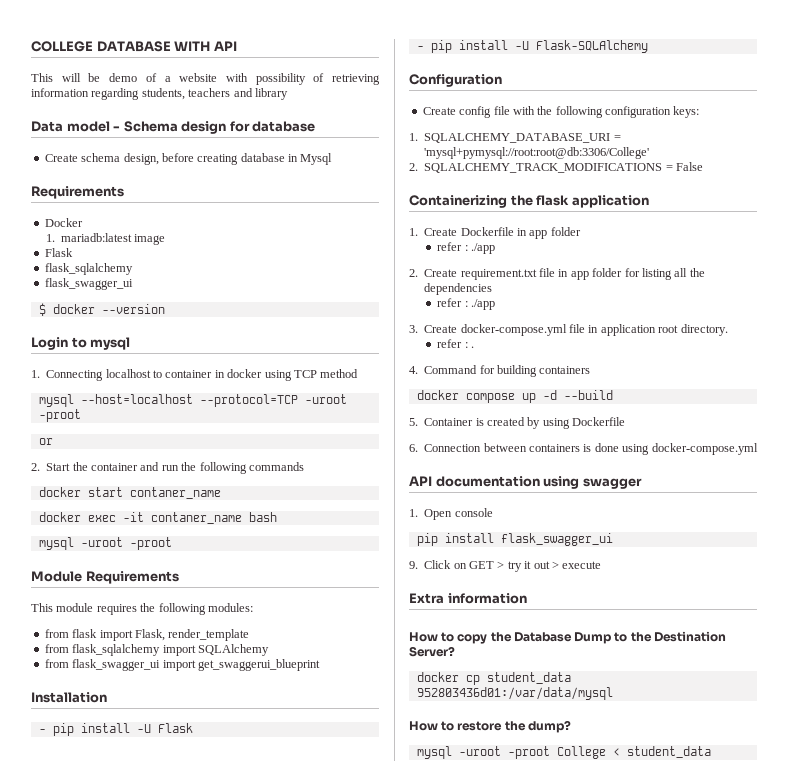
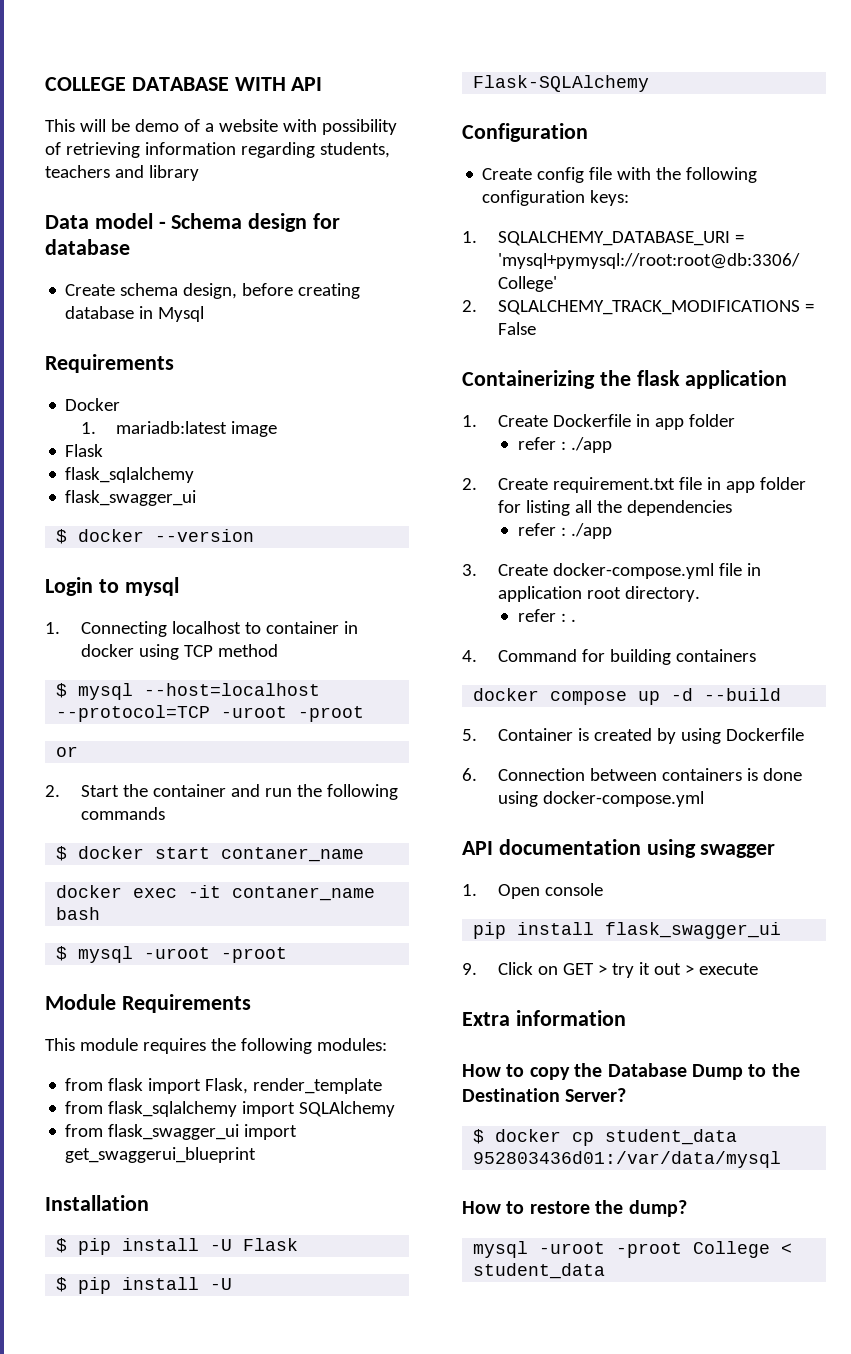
- mysql --host=localhost --protocol=TCP -uroot -proot
+ $ mysql --host=localhost --protocol=TCP -uroot -proot
- docker start contaner_name
+ $ docker start contaner_name
  docker exec -it contaner_name bash
- mysql -uroot -proot
+ $ mysql -uroot -proot
- - pip install -U Flask
+ $ pip install -U Flask
- - pip install -U Flask-SQLAlchemy
+ $ pip install -U Flask-SQLAlchemy
- docker cp student_data 952803436d01:/var/data/mysql
+ $ docker cp student_data 952803436d01:/var/data/mysql

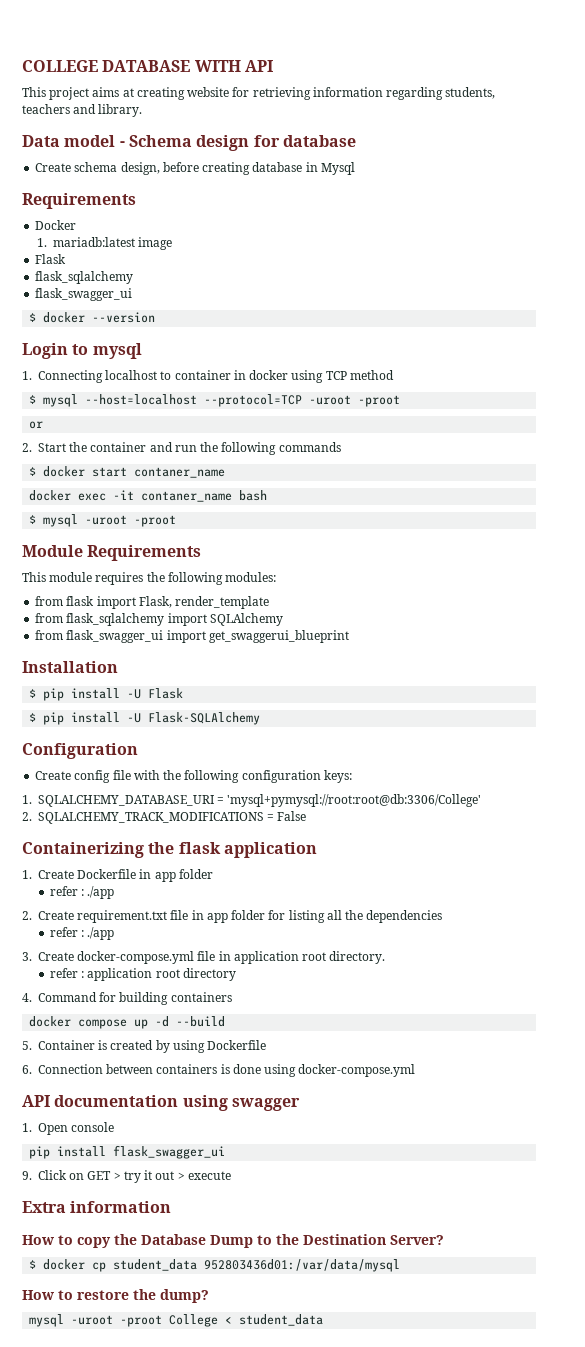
- This will be demo of a website with possibility of retrieving information regarding students, teachers and library
+ This project aims at creating website for retrieving information regarding students, teachers and library.
- refer : .
+ refer : application root directory

